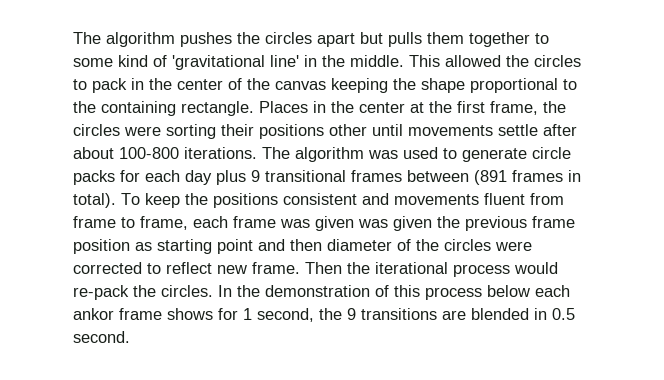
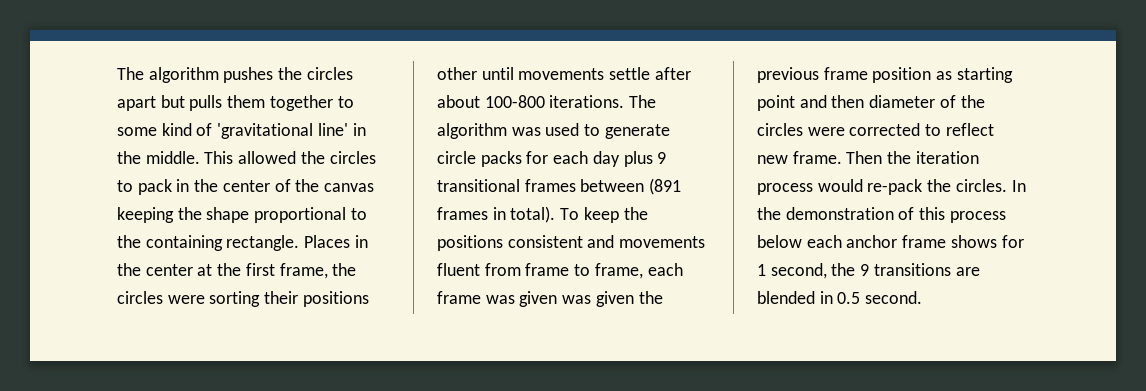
- Then the iterational process would re-pack the circles.
+ Then the iteration process would re-pack the circles.
- In the demonstration of this process below each ankor frame shows for 1 second, the 9 transitions are blended in 0.5 second.
+ In the demonstration of this process below each anchor frame shows for 1 second, the 9 transitions are blended in 0.5 second.

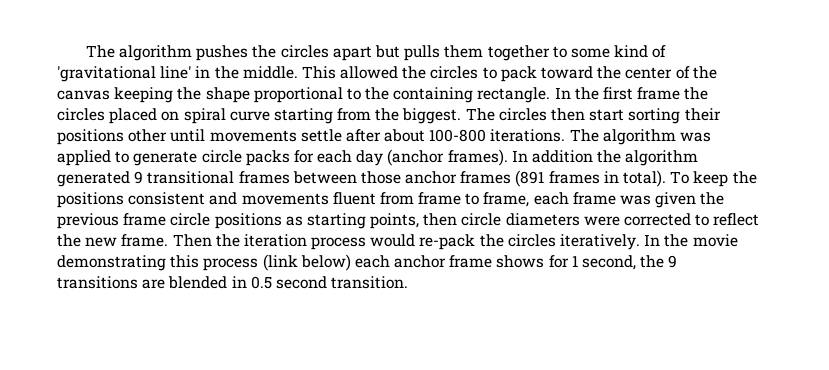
- This allowed the circles to pack in the center of the canvas keeping the shape proportional to the containing rectangle.
+ This allowed the circles to pack toward the center of the canvas keeping the shape proportional to the containing rectangle.
- Places in the center at the first frame, the circles were sorting their positions other until movements settle after about 100-800 iterations.
+ In the first frame the circles placed on spiral curve starting from the biggest. The circles then start sorting their positions other until movements settle after about 100-800 iterations.
- The algorithm was used to generate circle packs for each day plus 9 transitional frames between (891 frames in total).
+ The algorithm was applied to generate circle packs for each day (anchor frames). In addition the algorithm generated 9 transitional frames between those anchor frames (891 frames in total).
- To keep the positions consistent and movements fluent from frame to frame, each frame was given was given the previous frame position as starting point and then diameter of the circles were corrected to reflect new frame.
+ To keep the positions consistent and movements fluent from frame to frame, each frame was given the previous frame circle positions as starting points, then circle diameters were corrected to reflect the new frame.
- Then the iteration process would re-pack the circles. In the demonstration of this process below each anchor frame shows for 1 second, the 9 transitions are blended in 0.5 second.
+ Then the iteration process would re-pack the circles iteratively. In the movie demonstrating this process (link below) each anchor frame shows for 1 second, the 9 transitions are blended in 0.5 second transition.

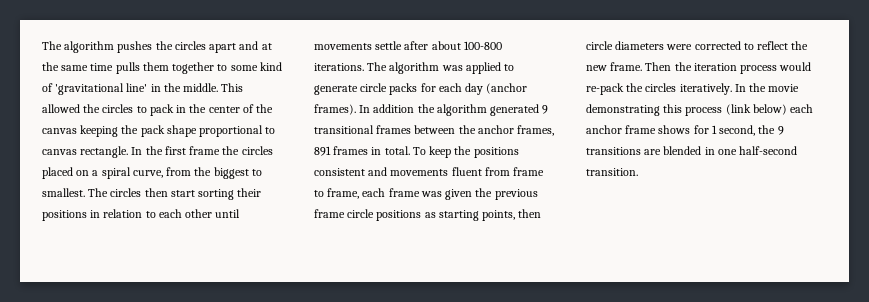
- The algorithm pushes the circles apart but pulls them together to some kind of 'gravitational line' in the middle.
+ The algorithm pushes the circles apart and at the same time pulls them together to some kind of 'gravitational line' in the middle.
- This allowed the circles to pack toward the center of the canvas keeping the shape proportional to the containing rectangle.
+ This allowed the circles to pack in the center of the canvas keeping the pack shape proportional to canvas rectangle.
- In the first frame the circles placed on spiral curve starting from the biggest.
+ In the first frame the circles placed on a spiral curve, from the biggest to smallest.
- The circles then start sorting their positions other until movements settle after about 100-800 iterations.
+ The circles then start sorting their positions in relation to each other until movements settle after about 100-800 iterations.
- In addition the algorithm generated 9 transitional frames between those anchor frames (891 frames in total).
+ In addition the algorithm generated 9 transitional frames between the anchor frames, 891 frames in total.
- In the movie demonstrating this process (link below) each anchor frame shows for 1 second, the 9 transitions are blended in 0.5 second transition.
+ In the movie demonstrating this process (link below) each anchor frame shows for 1 second, the 9 transitions are blended in one half-second transition.

